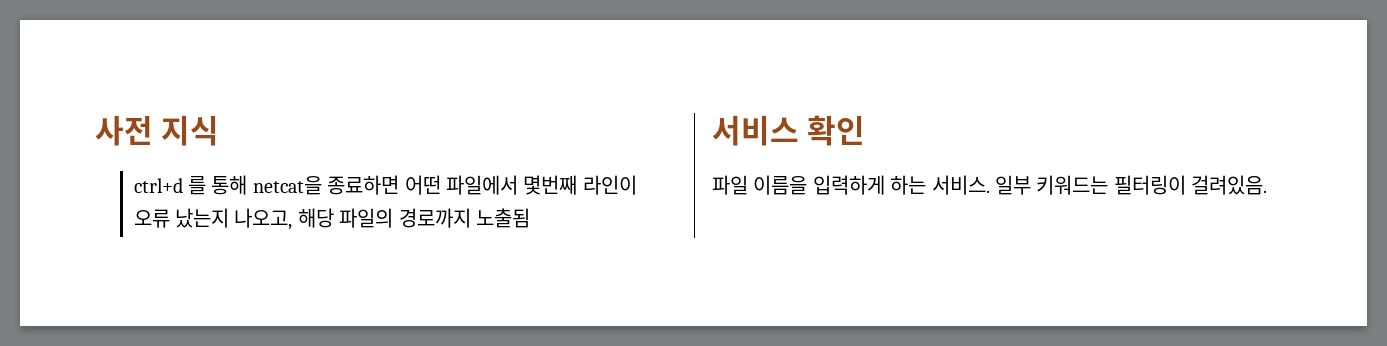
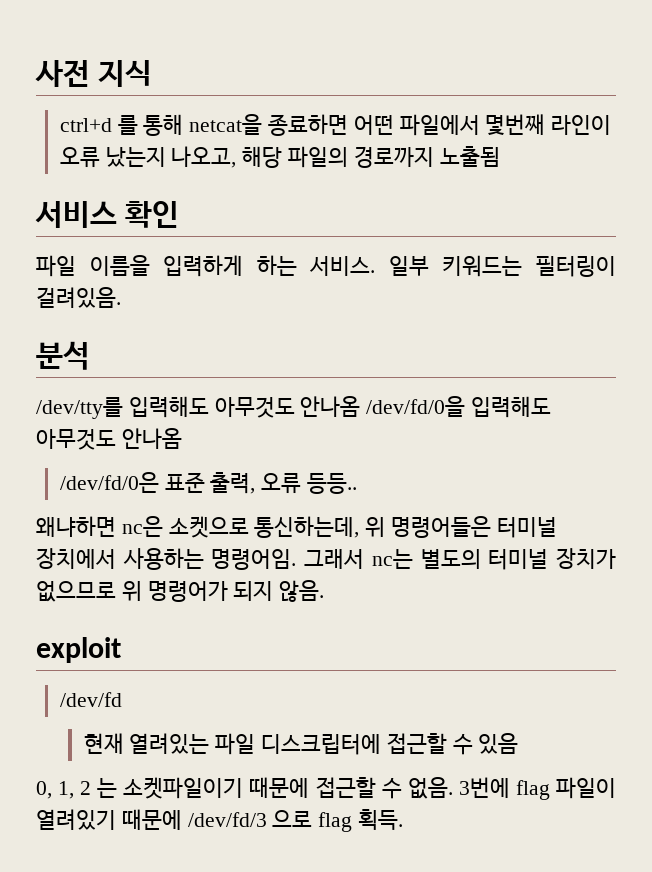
+ 분석
+ /dev/tty를 입력해도 아무것도 안나옴 /dev/fd/0을 입력해도 아무것도 안나옴
+ /dev/fd/0은 표준 출력, 오류 등등..
+ 왜냐하면 nc은 소켓으로 통신하는데, 위 명령어들은 터미널 장치에서 사용하는 명령어임. 그래서 nc는 별도의 터미널 장치가 없으므로 위 명령어가 되지 않음.
+ exploit
+ /dev/fd
+ 현재 열려있는 파일 디스크립터에 접근할 수 있음
+ 0, 1, 2 는 소켓파일이기 때문에 접근할 수 없음. 3번에 flag 파일이 열려있기 때문에 /dev/fd/3 으로 flag 획득.

